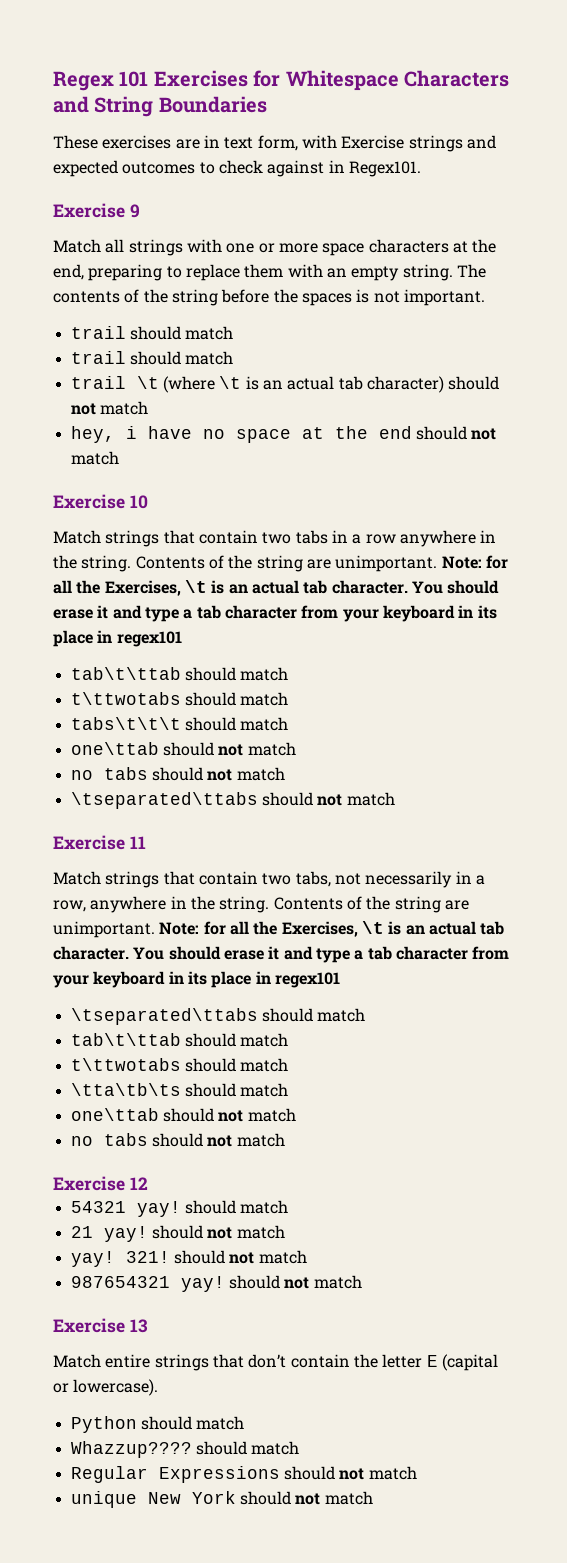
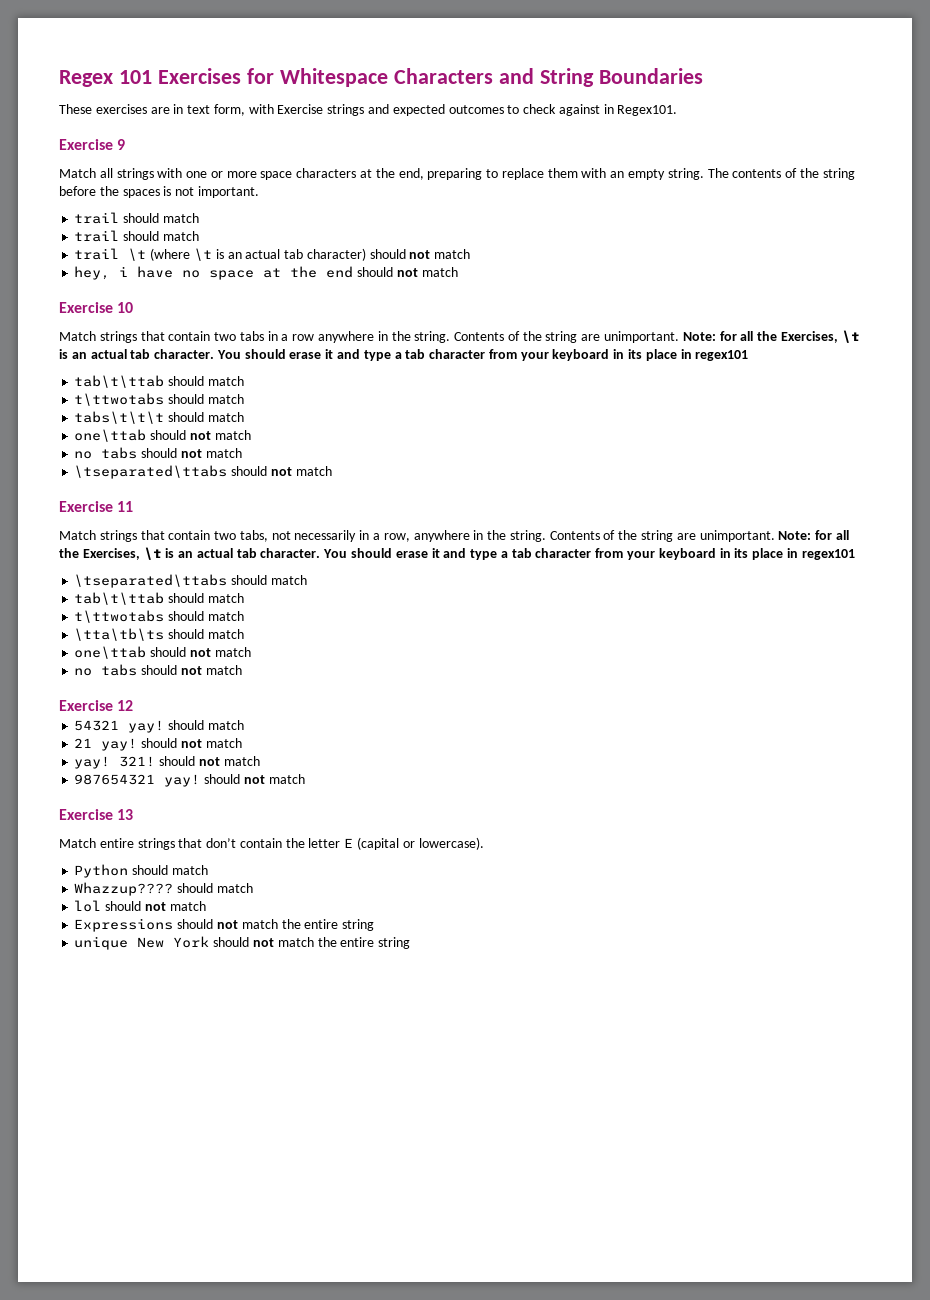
- Regular Expressions should not match
+ lol should not match
+ Expressions should not match the entire string
- unique New York should not match
+ unique New York should not match the entire string

